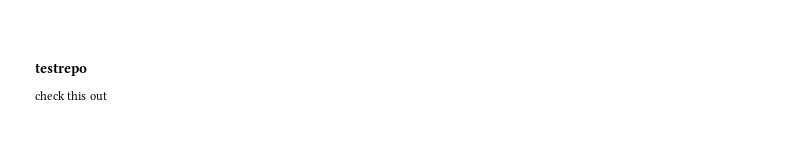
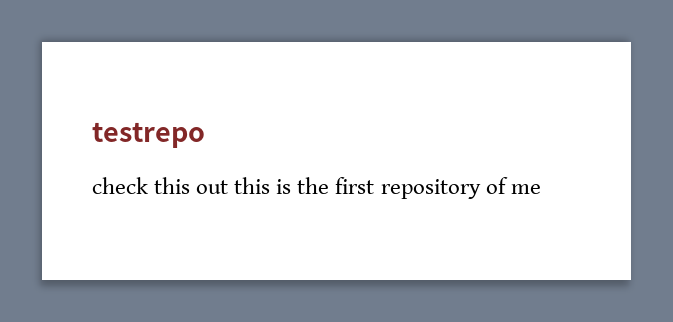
- check this out
+ check this out this is the first repository of me

